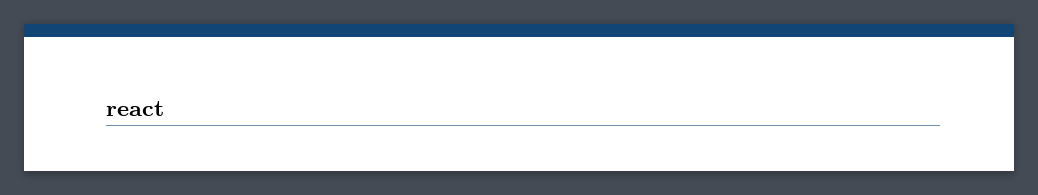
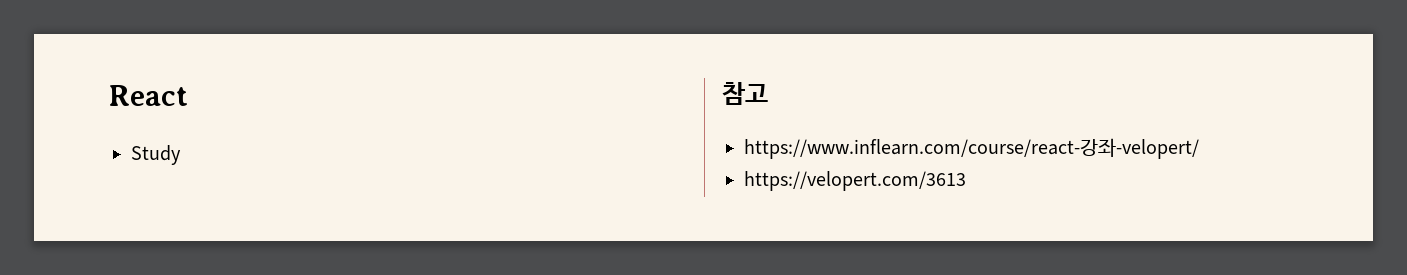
- react
+ React
+ Study
+ 참고
+ https://www.inflearn.com/course/react-강좌-velopert/
+ https://velopert.com/3613

